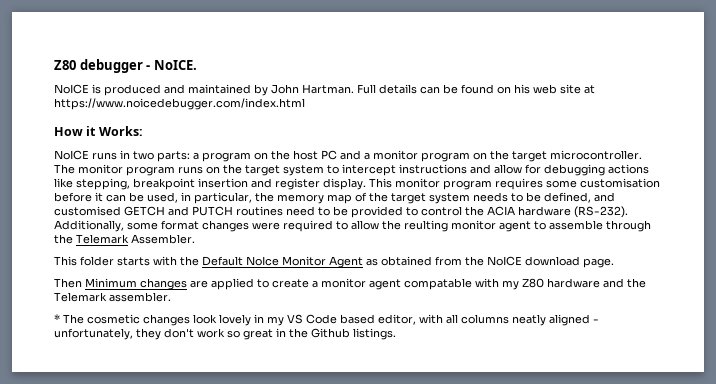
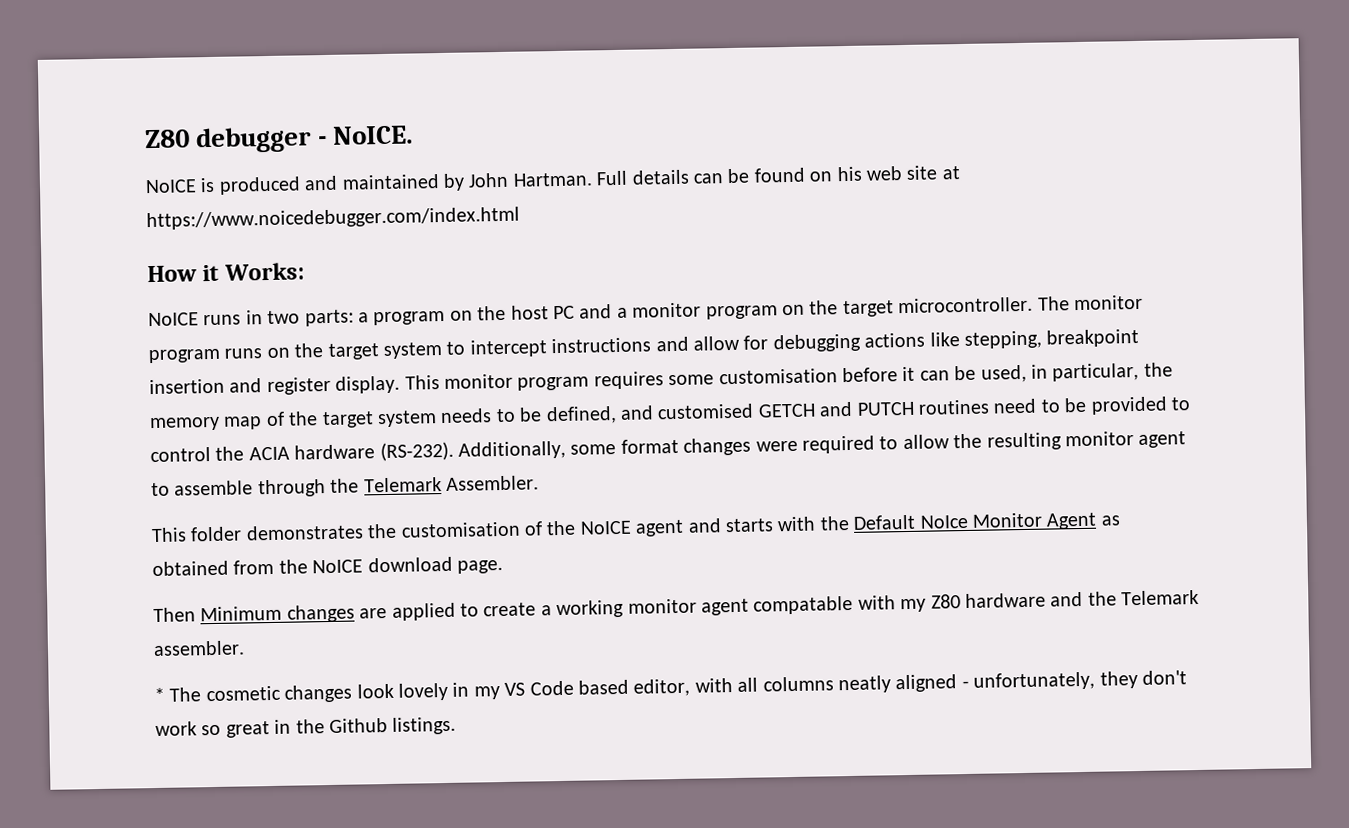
- Additionally, some format changes were required to allow the reulting monitor agent to assemble through the Telemark Assembler.
+ Additionally, some format changes were required to allow the resulting monitor agent to assemble through the Telemark Assembler.
- This folder starts with the Default NoIce Monitor Agent as obtained from the NoICE download page.
+ This folder demonstrates the customisation of the NoICE agent and starts with the Default NoIce Monitor Agent as obtained from the NoICE download page.
- Then Minimum changes are applied to create a monitor agent compatable with my Z80 hardware and the Telemark assembler.
+ Then Minimum changes are applied to create a working monitor agent compatable with my Z80 hardware and the Telemark assembler.

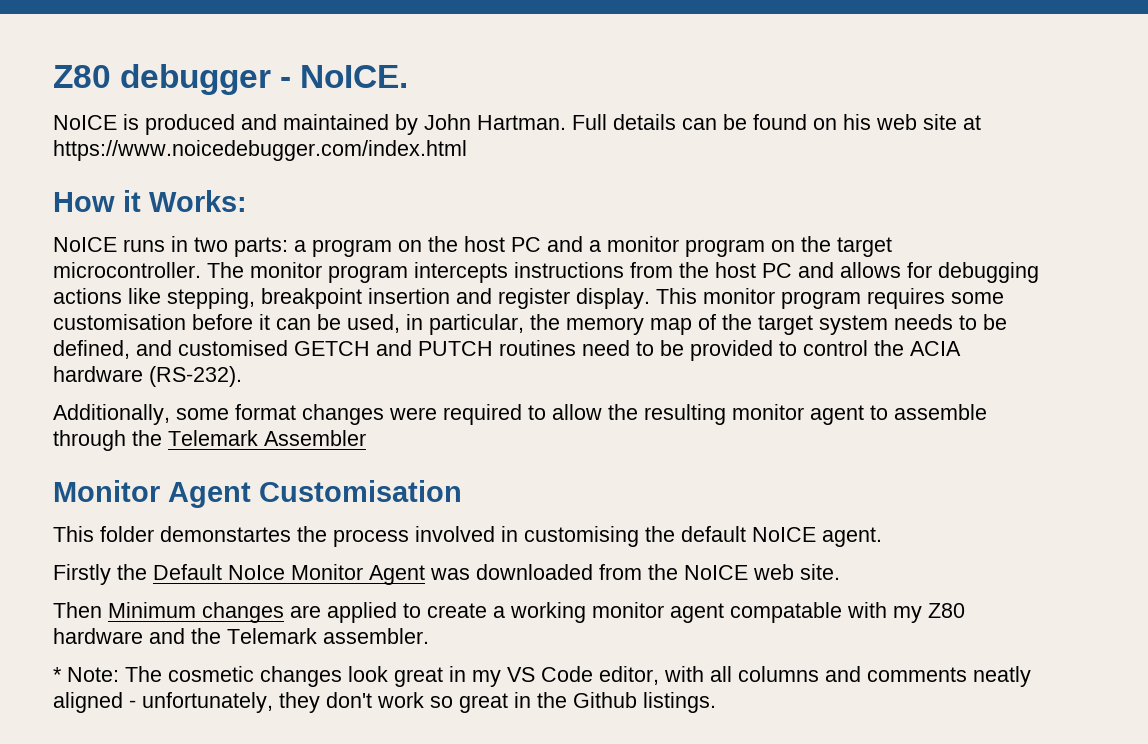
- The monitor program runs on the target system to intercept instructions and allow for debugging actions like stepping, breakpoint insertion and register display.
+ The monitor program intercepts instructions from the host PC and allows for debugging actions like stepping, breakpoint insertion and register display.
- This monitor program requires some customisation before it can be used, in particular, the memory map of the target system needs to be defined, and customised GETCH and PUTCH routines need to be provided to control the ACIA hardware (RS-232). Additionally, some format changes were required to allow the resulting monitor agent to assemble through the Telemark Assembler.
- This folder demonstrates the customisation of the NoICE agent and starts with the Default NoIce Monitor Agent as obtained from the NoICE download page.
+ This monitor program requires some customisation before it can be used, in particular, the memory map of the target system needs to be defined, and customised GETCH and PUTCH routines need to be provided to control the ACIA hardware (RS-232).
+ Additionally, some format changes were required to allow the resulting monitor agent to assemble through the Telemark Assembler
+ Monitor Agent Customisation
+ This folder demonstartes the process involved in customising the default NoICE agent.
+ Firstly the Default NoIce Monitor Agent was downloaded from the NoICE web site.
- * The cosmetic changes look lovely in my VS Code based editor, with all columns neatly aligned - unfortunately, they don't work so great in the Github listings.
+ * Note: The cosmetic changes look great in my VS Code editor, with all columns and comments neatly aligned - unfortunately, they don't work so great in the Github listings.

